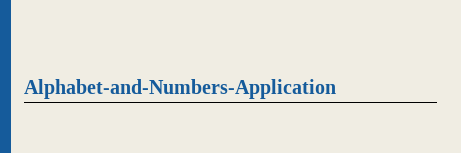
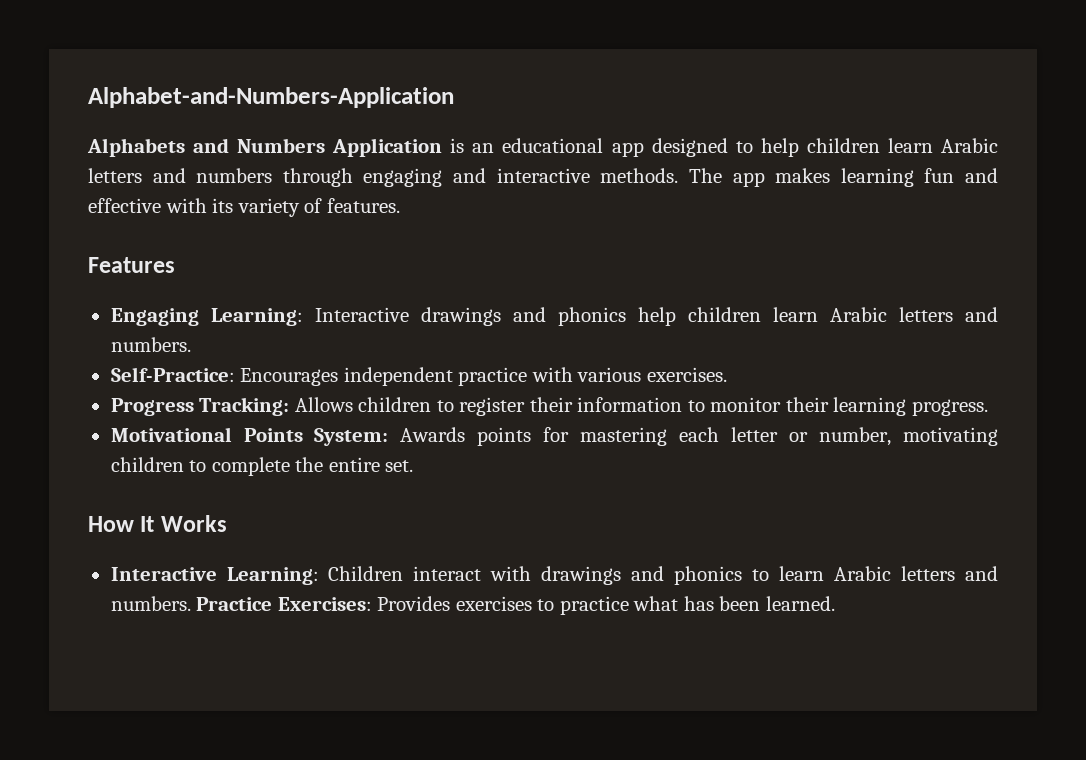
+ Alphabets and Numbers Application is an educational app designed to help children learn Arabic letters and numbers through engaging and interactive methods. The app makes learning fun and effective with its variety of features.
+ Features
+ Engaging Learning: Interactive drawings and phonics help children learn Arabic letters and numbers.
+ Self-Practice: Encourages independent practice with various exercises.
+ Progress Tracking: Allows children to register their information to monitor their learning progress.
+ Motivational Points System: Awards points for mastering each letter or number, motivating children to complete the entire set.
+ How It Works
+ Interactive Learning: Children interact with drawings and phonics to learn Arabic letters and numbers. Practice Exercises: Provides exercises to practice what has been learned.

